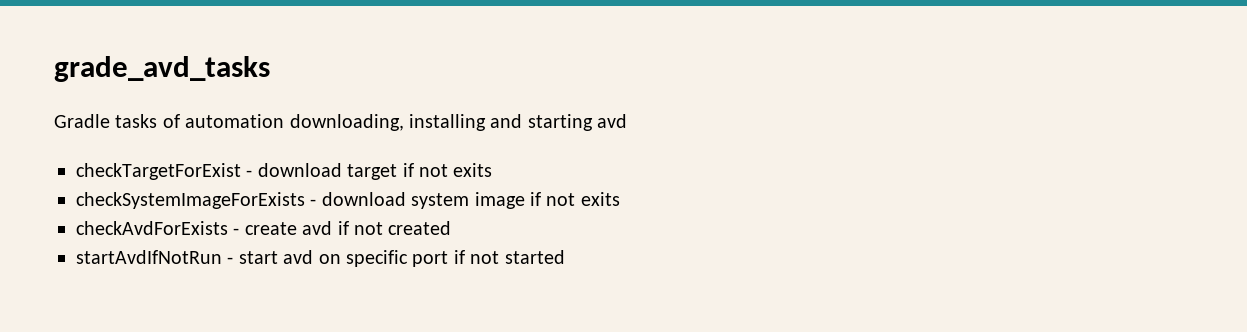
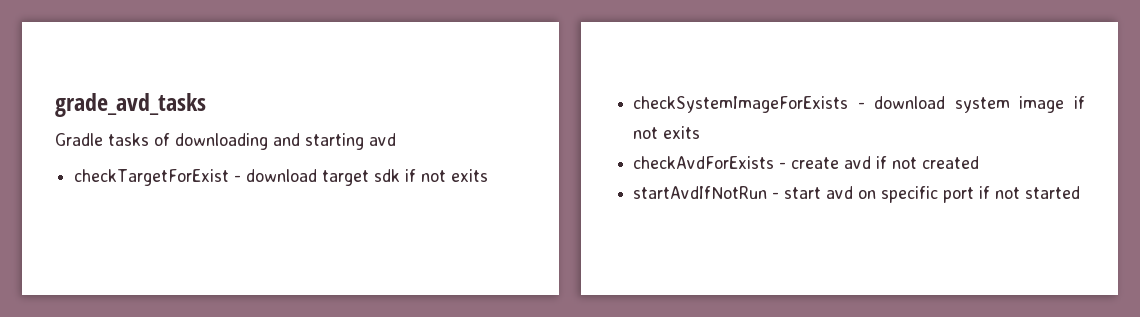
- Gradle tasks of automation downloading, installing and starting avd
+ Gradle tasks of downloading and starting avd
- checkTargetForExist - download target if not exits
+ checkTargetForExist - download target sdk if not exits

